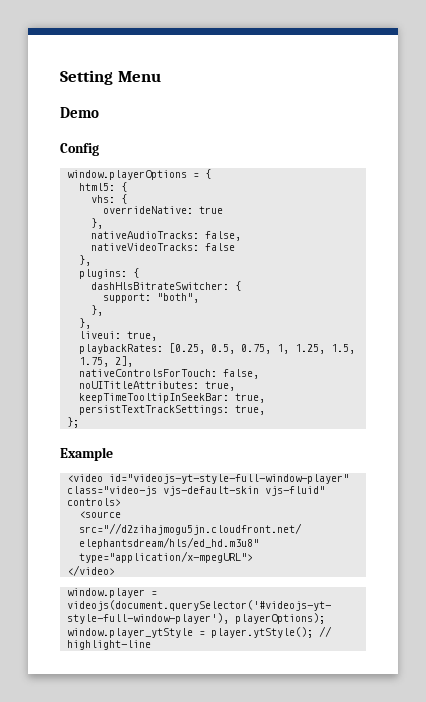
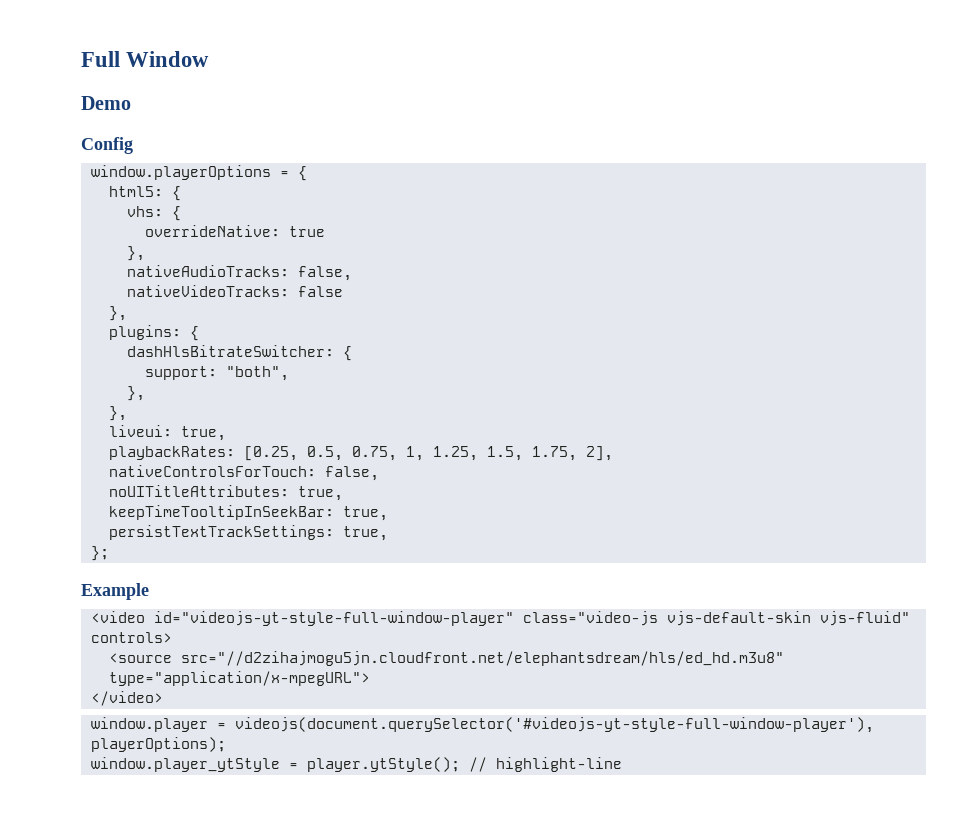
- Setting Menu
+ Full Window

